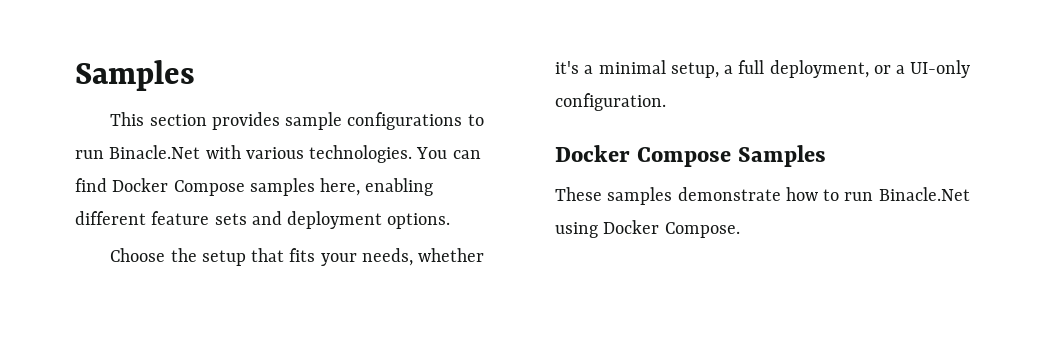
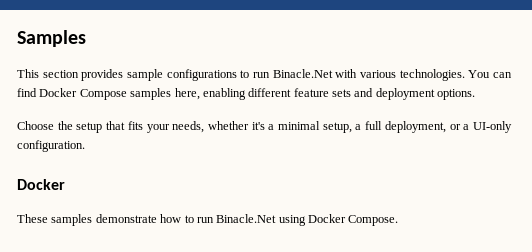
  Choose the setup that fits your needs, whether it's a minimal setup, a full deployment, or a UI-only configuration.
- Docker Compose Samples
+ Docker

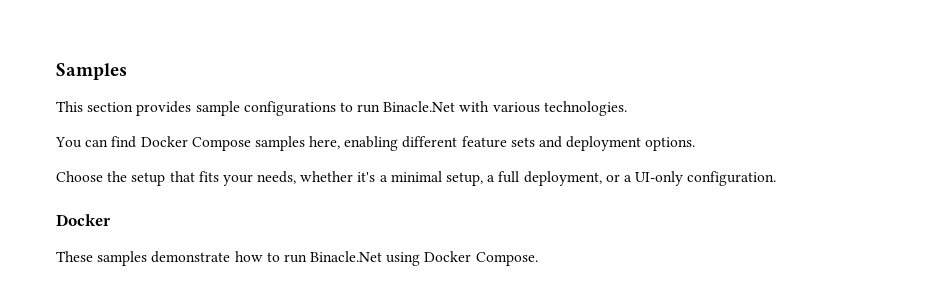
- This section provides sample configurations to run Binacle.Net with various technologies. You can find Docker Compose samples here, enabling different feature sets and deployment options.
+ This section provides sample configurations to run Binacle.Net with various technologies.
+ You can find Docker Compose samples here, enabling different feature sets and deployment options.

